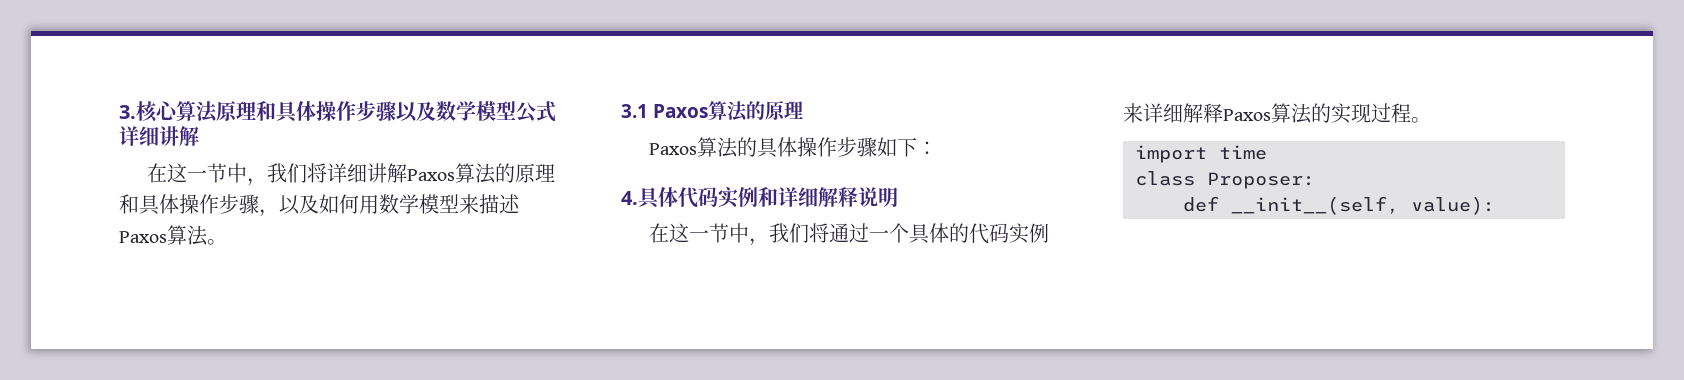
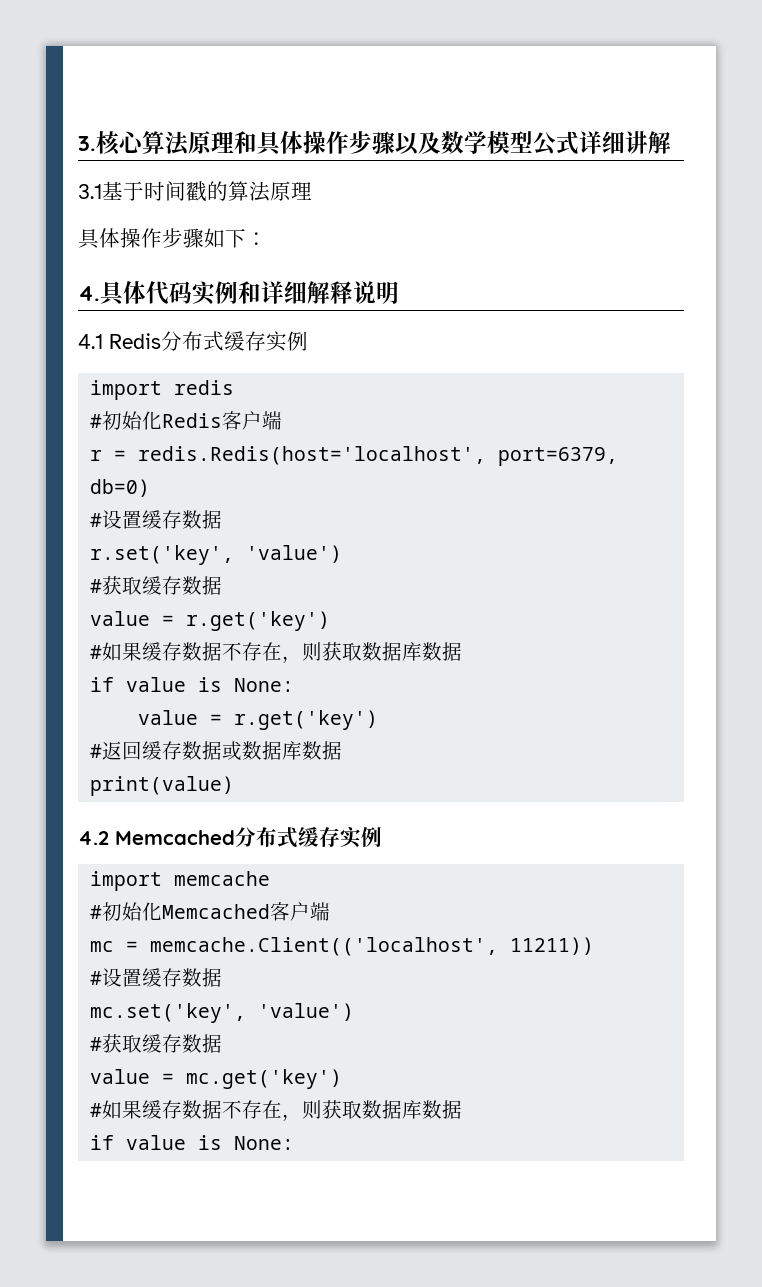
- 在这一节中，我们将详细讲解Paxos算法的原理和具体操作步骤，以及如何用数学模型来描述Paxos算法。
- 3.1 Paxos算法的原理
+ 3.1基于时间戳的算法原理
- Paxos算法的具体操作步骤如下：
+ 具体操作步骤如下：
- 在这一节中，我们将通过一个具体的代码实例来详细解释Paxos算法的实现过程。
- import time
- class Proposer:
- def __init__(self, value):
+ 4.1 Redis分布式缓存实例
+ import redis
+ #初始化Redis客户端
+ r = redis.Redis(host='localhost', port=6379, db=0)
+ #设置缓存数据
+ r.set('key', 'value')
+ #获取缓存数据
+ value = r.get('key')
+ #如果缓存数据不存在，则获取数据库数据
+ if value is None:
+ value = r.get('key')
+ #返回缓存数据或数据库数据
+ print(value)
+ 4.2 Memcached分布式缓存实例
+ import memcache
+ #初始化Memcached客户端
+ mc = memcache.Client(('localhost', 11211))
+ #设置缓存数据
+ mc.set('key', 'value')
+ #获取缓存数据
+ value = mc.get('key')
+ #如果缓存数据不存在，则获取数据库数据
+ if value is None:

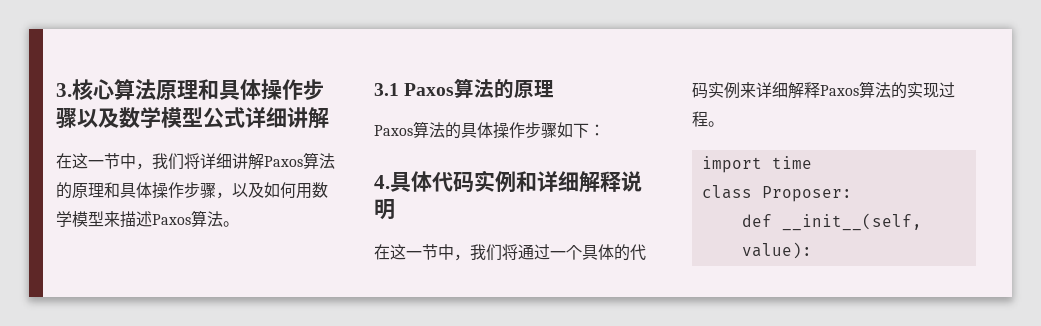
- 3.1基于时间戳的算法原理
+ 在这一节中，我们将详细讲解Paxos算法的原理和具体操作步骤，以及如何用数学模型来描述Paxos算法。
+ 3.1 Paxos算法的原理
- 具体操作步骤如下：
+ Paxos算法的具体操作步骤如下：
- 4.1 Redis分布式缓存实例
- import redis
- #初始化Redis客户端
- r = redis.Redis(host='localhost', port=6379, db=0)
- #设置缓存数据
- r.set('key', 'value')
- #获取缓存数据
- value = r.get('key')
- #如果缓存数据不存在，则获取数据库数据
- if value is None:
- value = r.get('key')
- #返回缓存数据或数据库数据
- print(value)
- 4.2 Memcached分布式缓存实例
- import memcache
- #初始化Memcached客户端
- mc = memcache.Client(('localhost', 11211))
- #设置缓存数据
- mc.set('key', 'value')
- #获取缓存数据
- value = mc.get('key')
- #如果缓存数据不存在，则获取数据库数据
- if value is None:
+ 在这一节中，我们将通过一个具体的代码实例来详细解释Paxos算法的实现过程。
+ import time
+ class Proposer:
+ def __init__(self, value):

